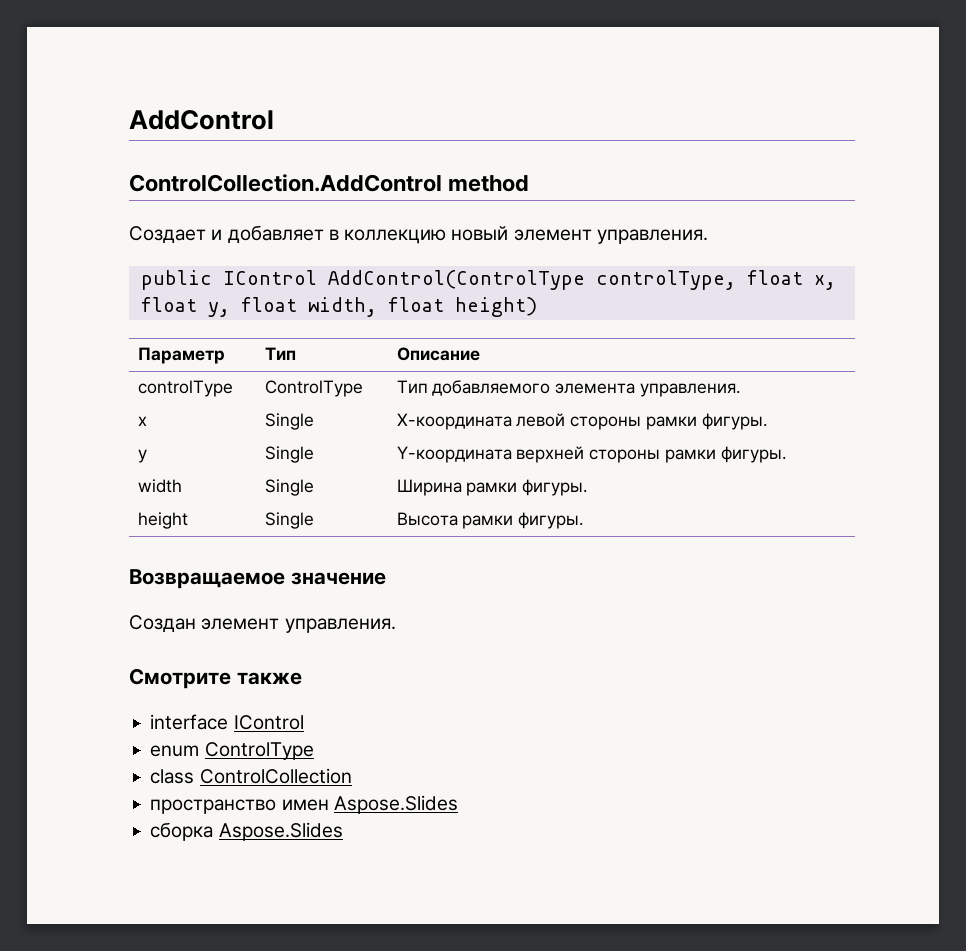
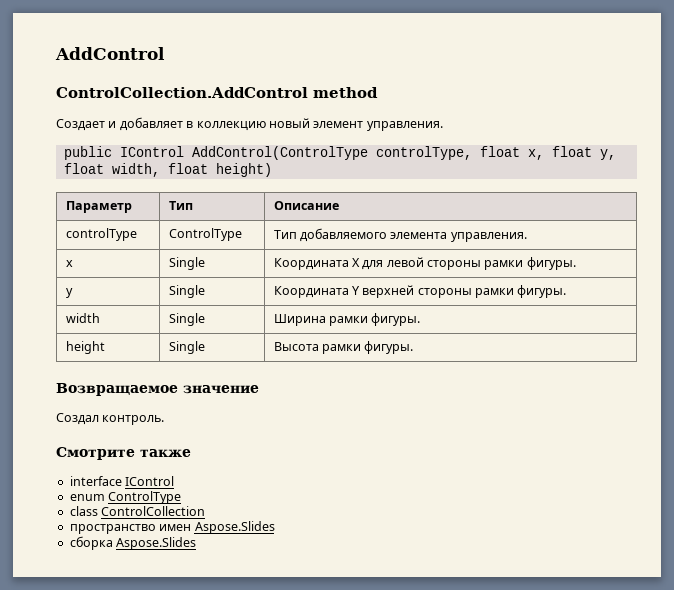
- x | Single | X-координата левой стороны рамки фигуры.
+ x | Single | Координата X для левой стороны рамки фигуры.
- y | Single | Y-координата верхней стороны рамки фигуры.
+ y | Single | Координата Y верхней стороны рамки фигуры.
- Создан элемент управления.
+ Создал контроль.

